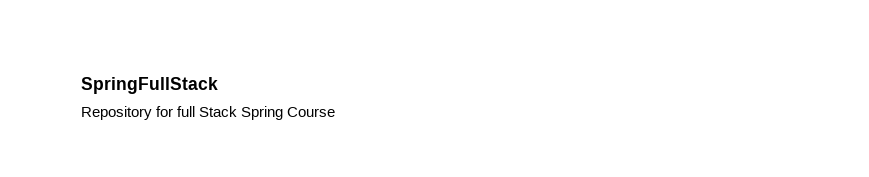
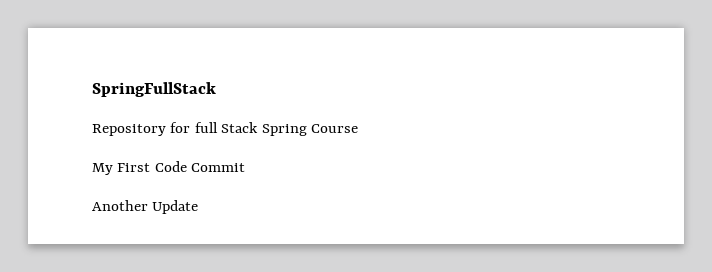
+ My First Code Commit
+ Another Update

